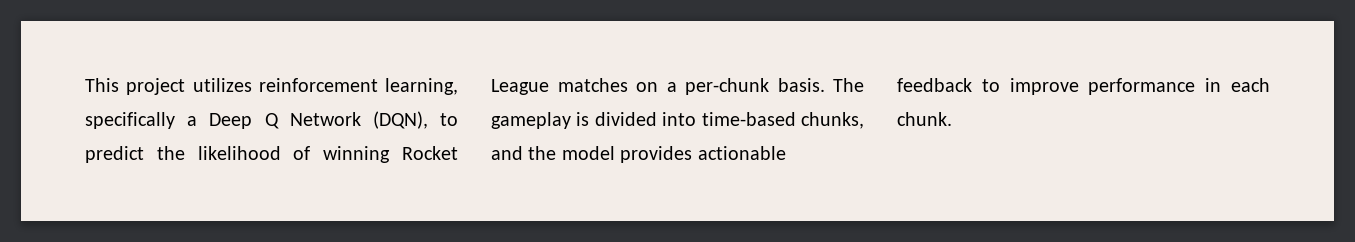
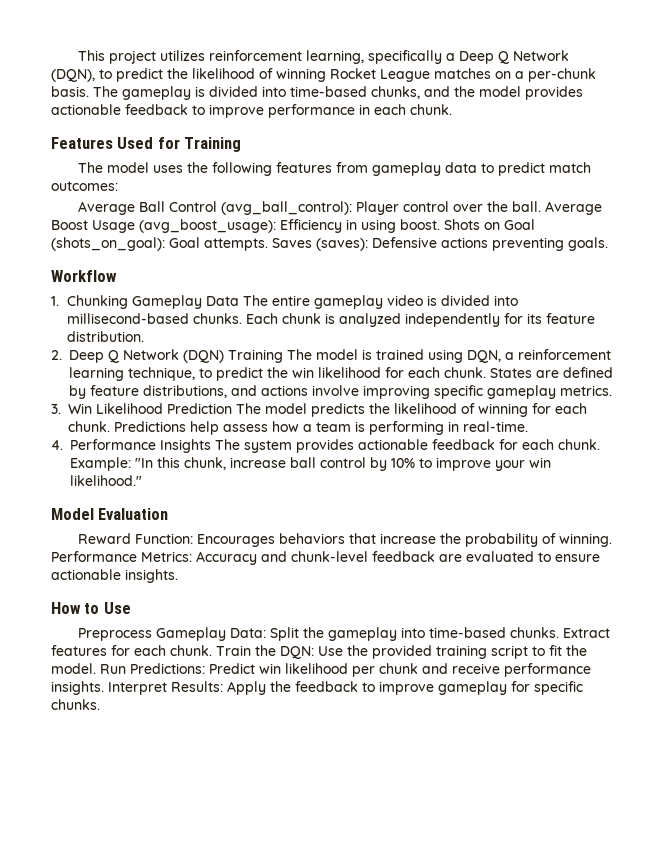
+ Features Used for Training
+ The model uses the following features from gameplay data to predict match outcomes:
+ Average Ball Control (avg_ball_control): Player control over the ball. Average Boost Usage (avg_boost_usage): Efficiency in using boost. Shots on Goal (shots_on_goal): Goal attempts. Saves (saves): Defensive actions preventing goals.
+ Workflow
+ 1. Chunking Gameplay Data The entire gameplay video is divided into millisecond-based chunks. Each chunk is analyzed independently for its feature distribution.
+ 2. Deep Q Network (DQN) Training The model is trained using DQN, a reinforcement learning technique, to predict the win likelihood for each chunk. States are defined by feature distributions, and actions involve improving specific gameplay metrics.
+ 3. Win Likelihood Prediction The model predicts the likelihood of winning for each chunk. Predictions help assess how a team is performing in real-time.
+ 4. Performance Insights The system provides actionable feedback for each chunk. Example: "In this chunk, increase ball control by 10% to improve your win likelihood."
+ Model Evaluation
+ Reward Function: Encourages behaviors that increase the probability of winning. Performance Metrics: Accuracy and chunk-level feedback are evaluated to ensure actionable insights.
+ How to Use
+ Preprocess Gameplay Data: Split the gameplay into time-based chunks. Extract features for each chunk. Train the DQN: Use the provided training script to fit the model. Run Predictions: Predict win likelihood per chunk and receive performance insights. Interpret Results: Apply the feedback to improve gameplay for specific chunks.

